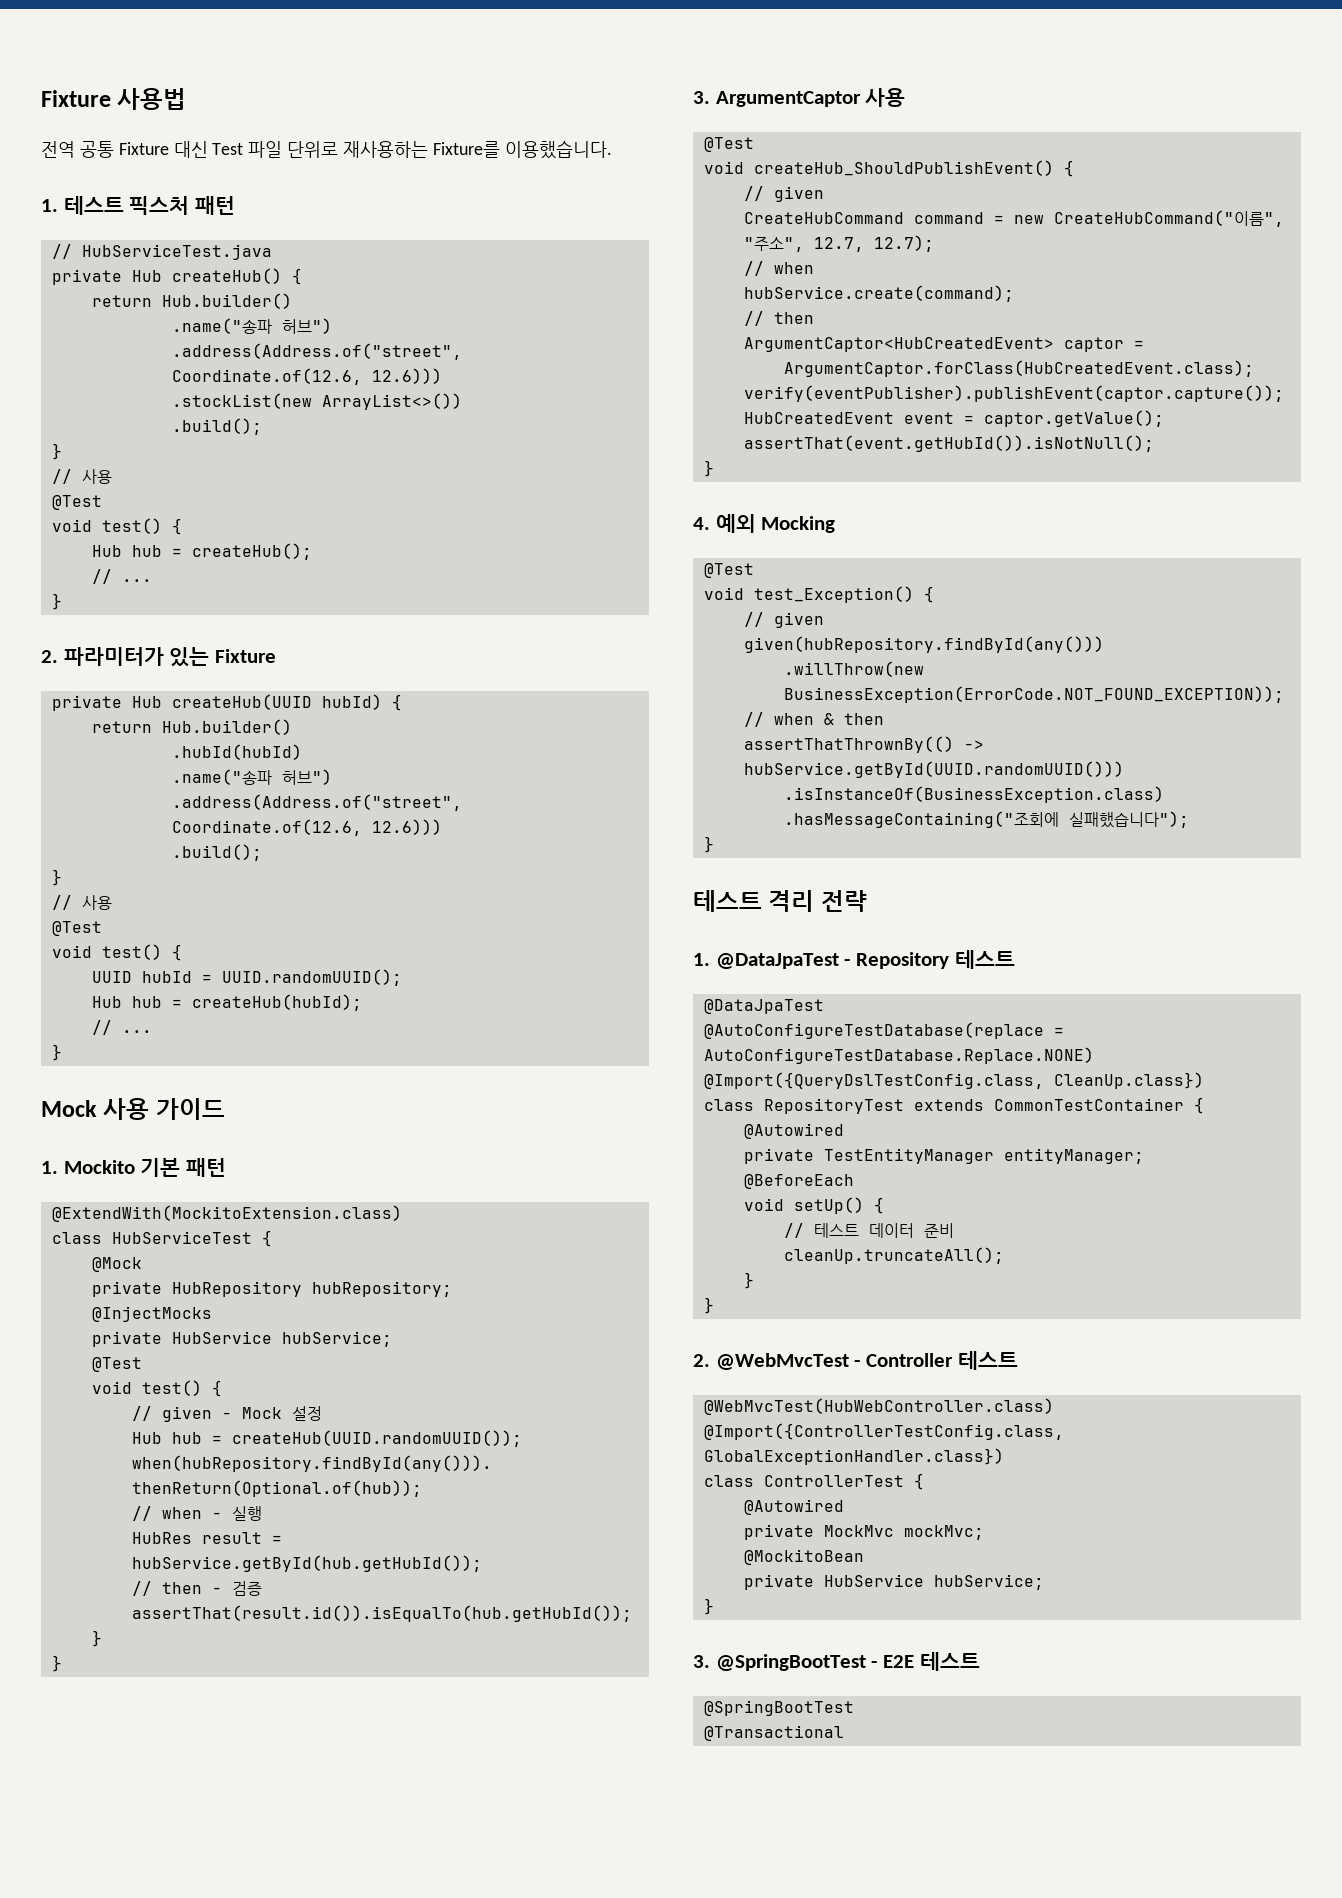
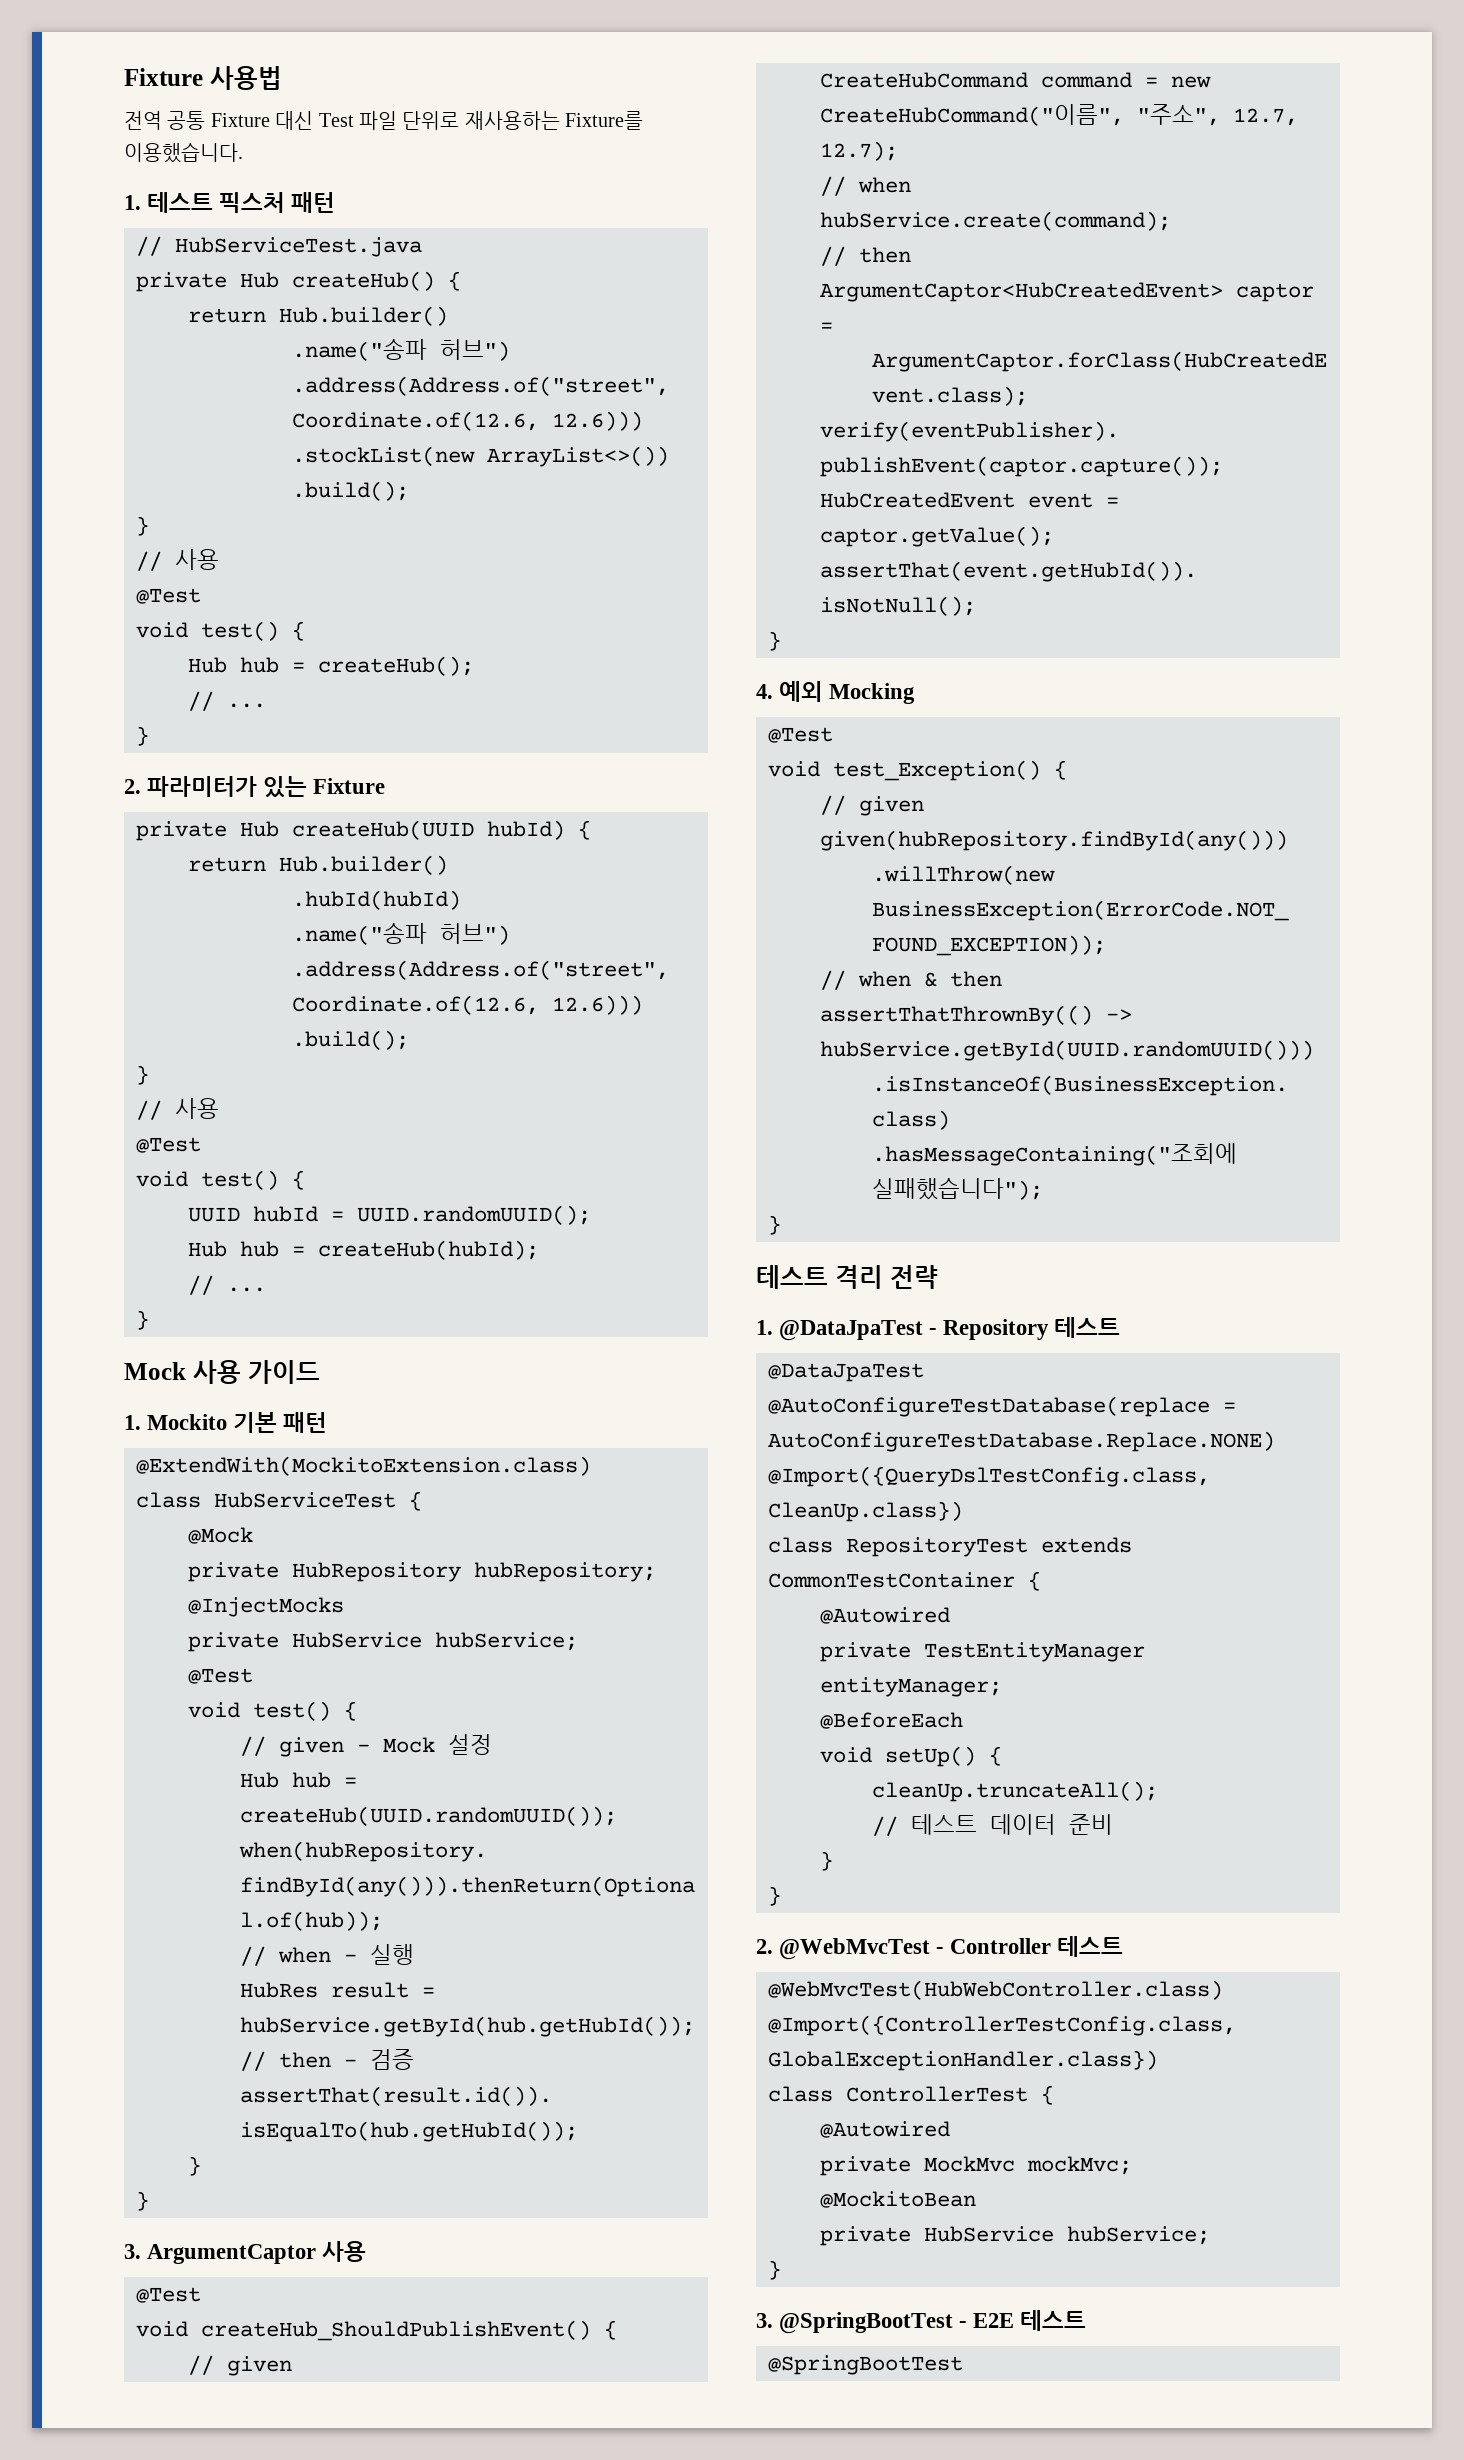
+ cleanUp.truncateAll();
- cleanUp.truncateAll();
- @Transactional

